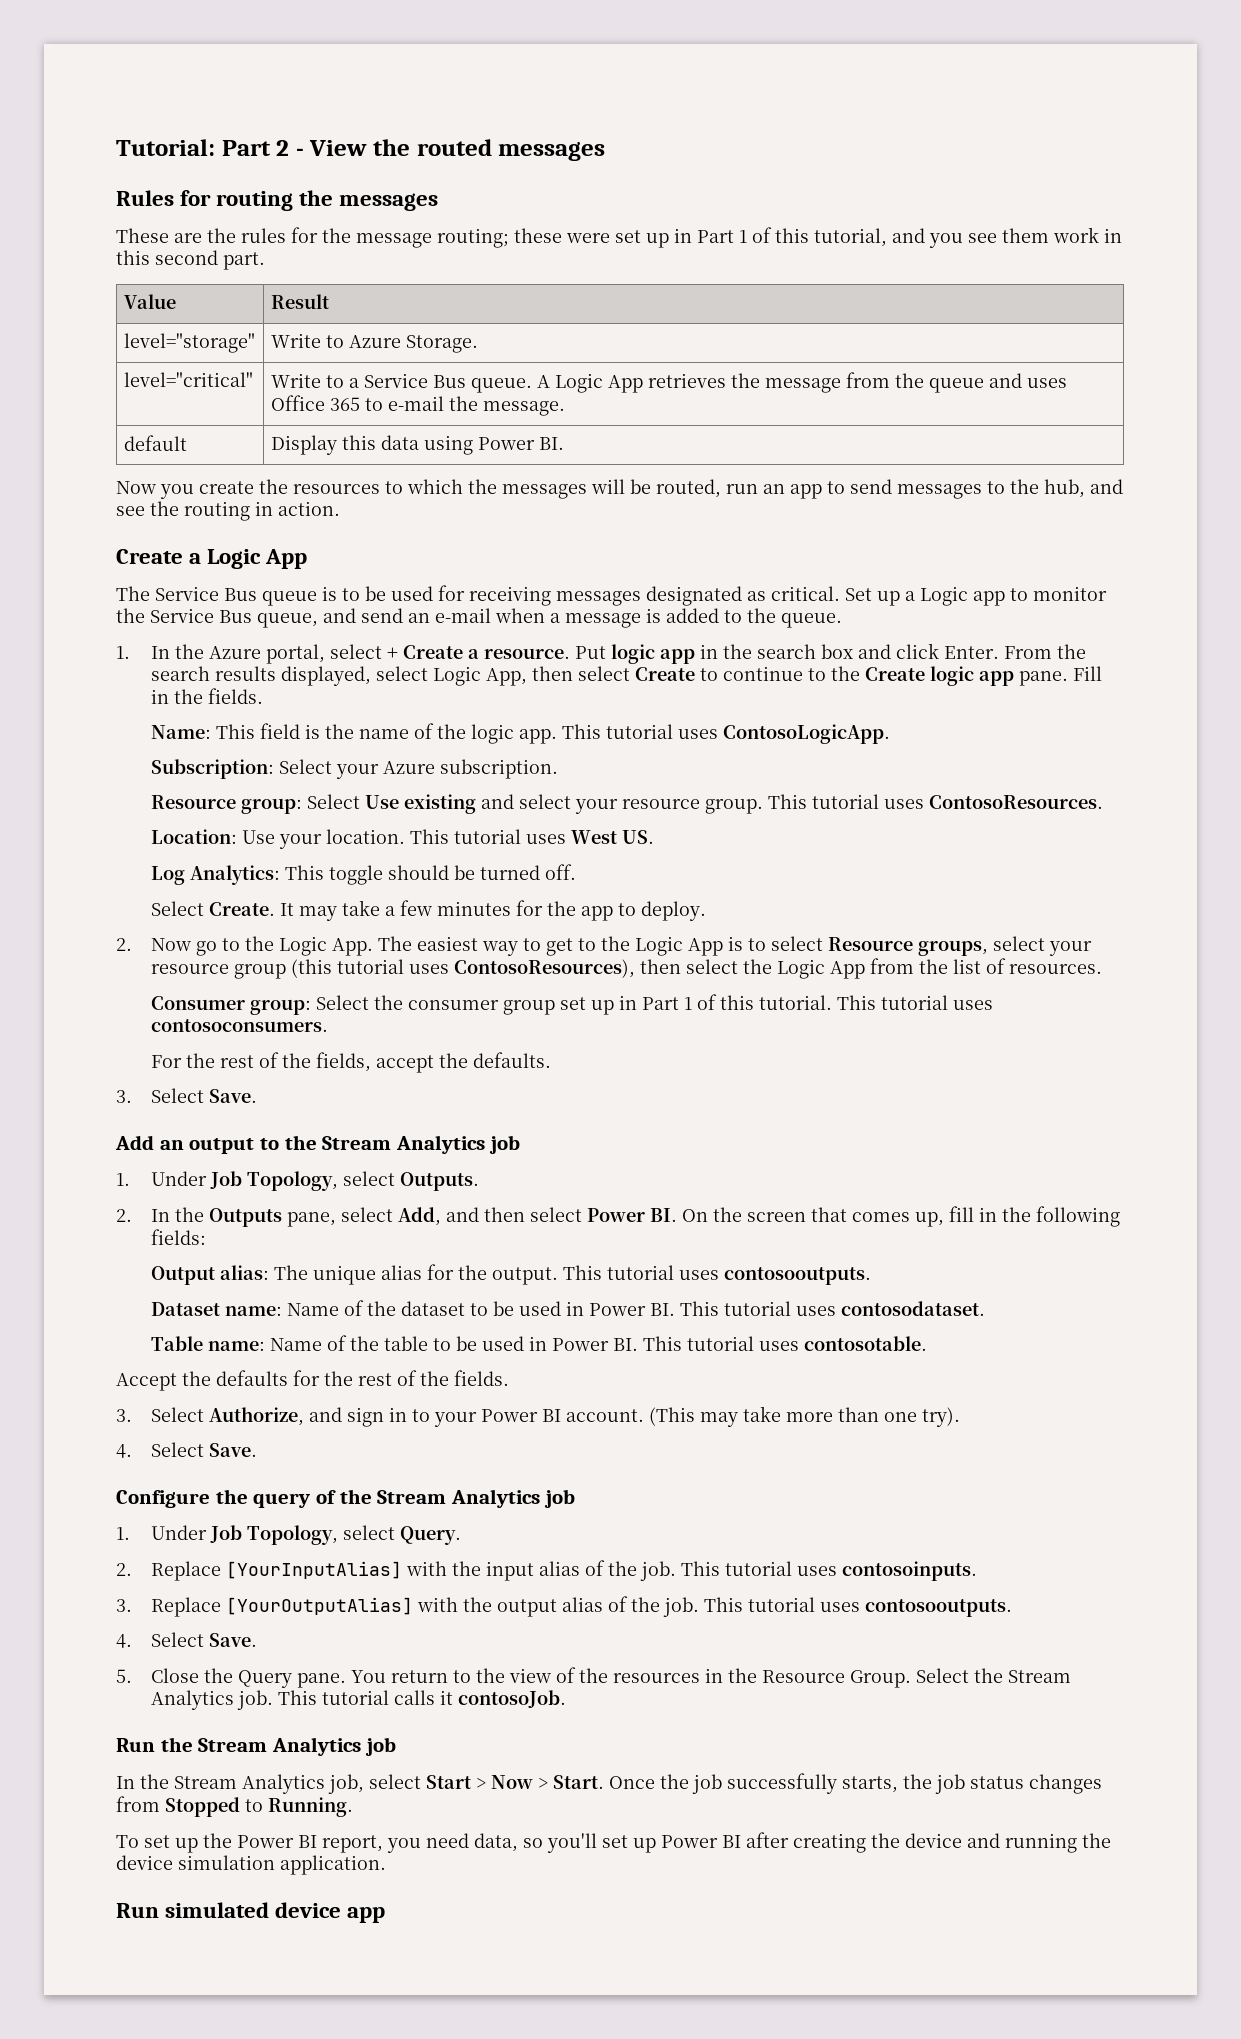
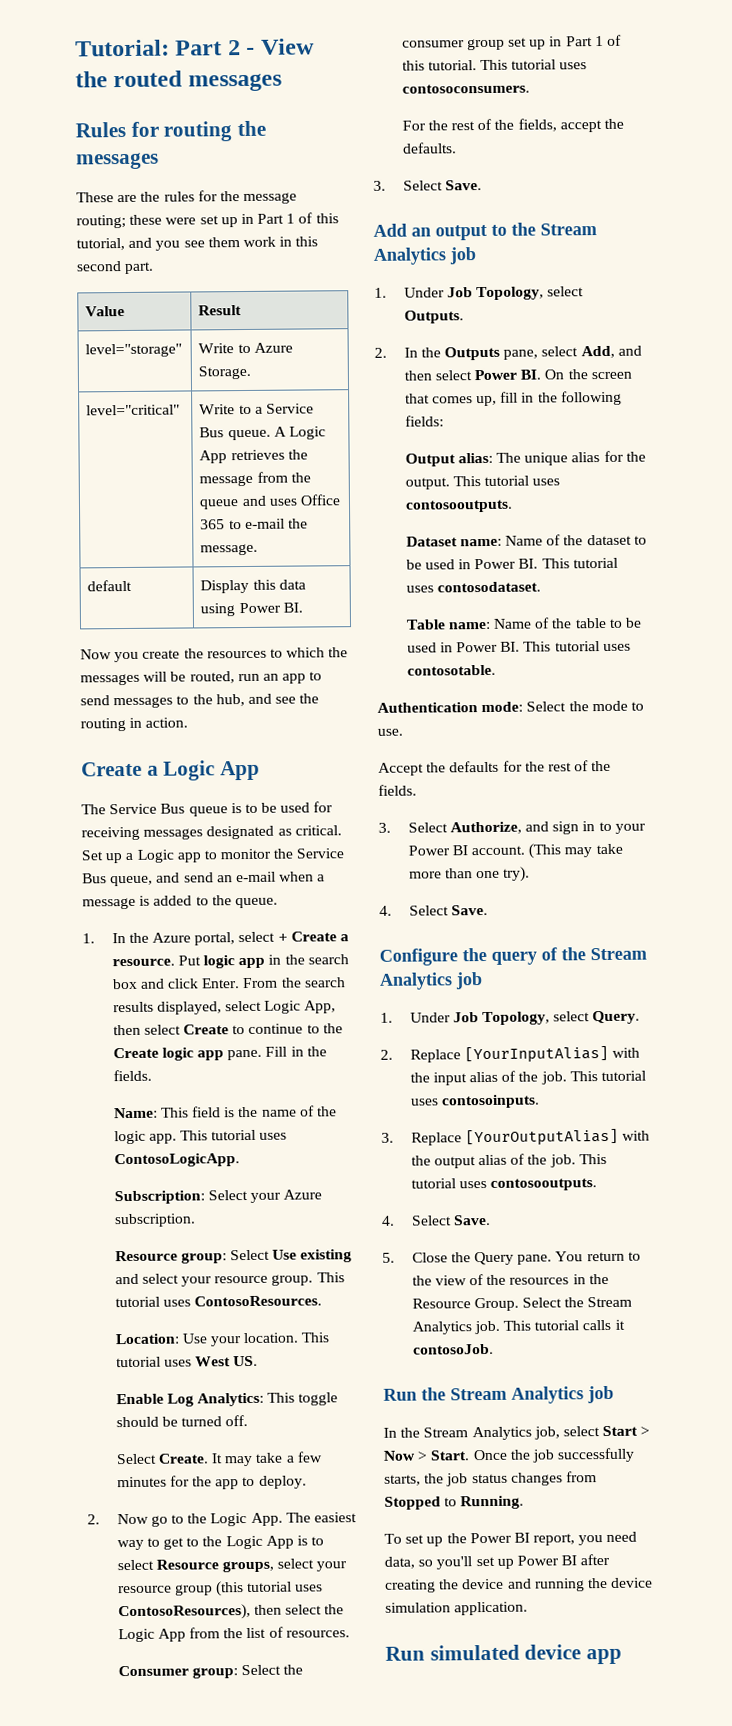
- Log Analytics: This toggle should be turned off.
+ Enable Log Analytics: This toggle should be turned off.
+ Authentication mode: Select the mode to use.

